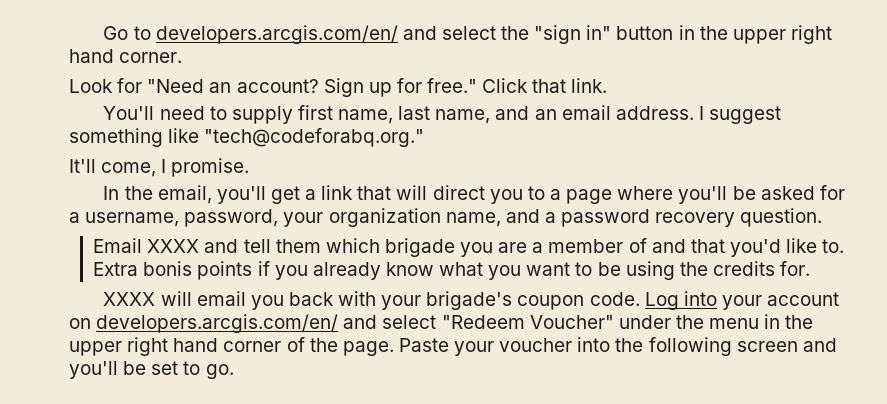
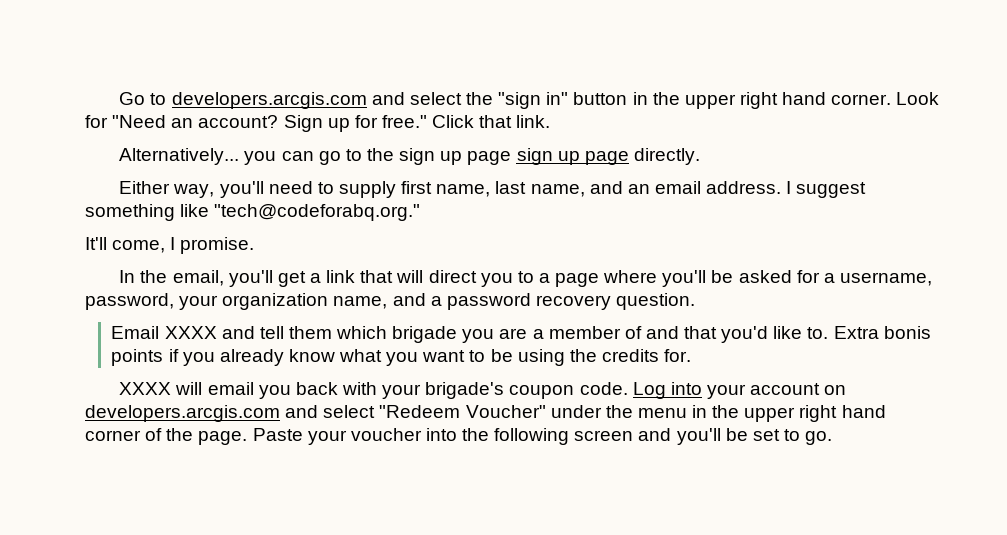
- Go to developers.arcgis.com/en/ and select the "sign in" button in the upper right hand corner.
- Look for "Need an account?
+ Go to developers.arcgis.com and select the "sign in" button in the upper right hand corner. Look for "Need an account?
- You'll need to supply first name, last name, and an email address.
+ Alternatively... you can go to the sign up page sign up page directly.
+ Either way, you'll need to supply first name, last name, and an email address.
- Log into your account on developers.arcgis.com/en/ and select "Redeem Voucher" under the menu in the upper right hand corner of the page.
+ Log into your account on developers.arcgis.com and select "Redeem Voucher" under the menu in the upper right hand corner of the page.

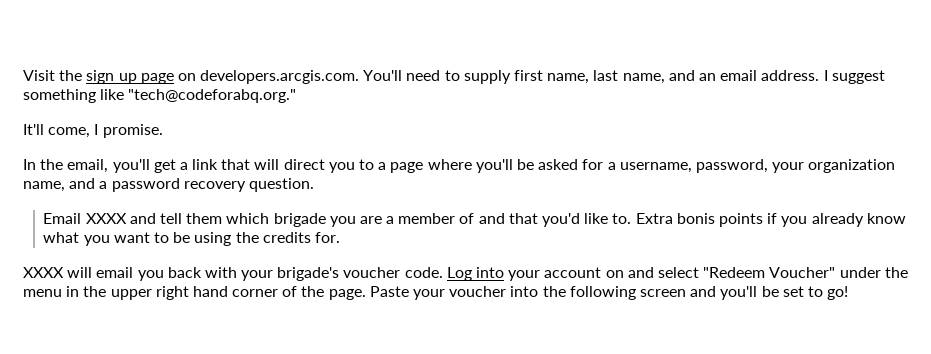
- Go to developers.arcgis.com and select the "sign in" button in the upper right hand corner. Look for "Need an account? Sign up for free." Click that link.
- Alternatively... you can go to the sign up page sign up page directly.
- Either way, you'll need to supply first name, last name, and an email address.
+ Visit the sign up page on developers.arcgis.com. You'll need to supply first name, last name, and an email address.
- XXXX will email you back with your brigade's coupon code.
+ XXXX will email you back with your brigade's voucher code.
- Log into your account on developers.arcgis.com and select "Redeem Voucher" under the menu in the upper right hand corner of the page.
+ Log into your account on and select "Redeem Voucher" under the menu in the upper right hand corner of the page.
- Paste your voucher into the following screen and you'll be set to go.
+ Paste your voucher into the following screen and you'll be set to go!

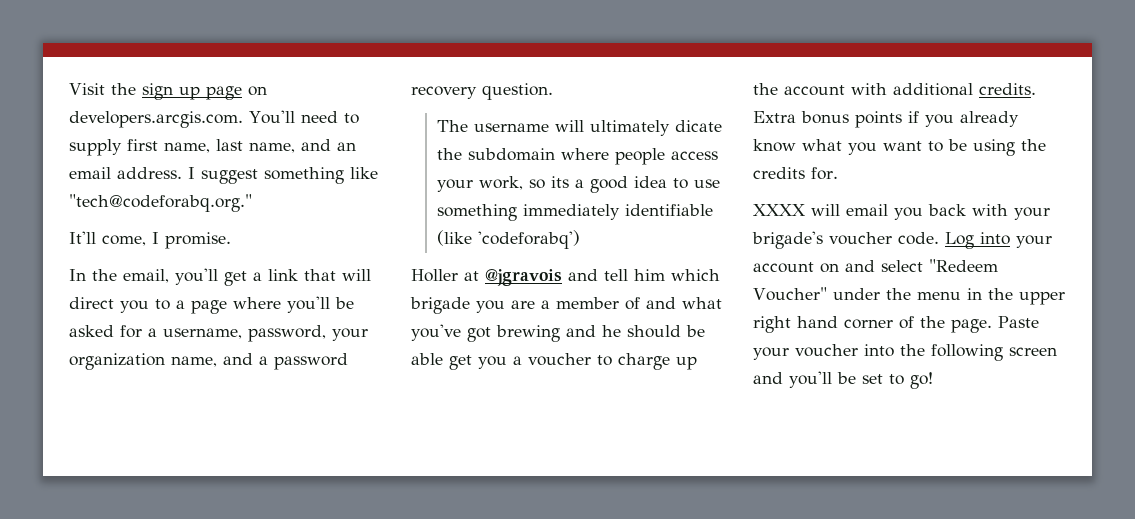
- Email XXXX and tell them which brigade you are a member of and that you'd like to. Extra bonis points if you already know what you want to be using the credits for.
+ The username will ultimately dicate the subdomain where people access your work, so its a good idea to use something immediately identifiable (like 'codeforabq')
+ Holler at @jgravois and tell him which brigade you are a member of and what you've got brewing and he should be able get you a voucher to charge up the account with additional credits. Extra bonus points if you already know what you want to be using the credits for.

